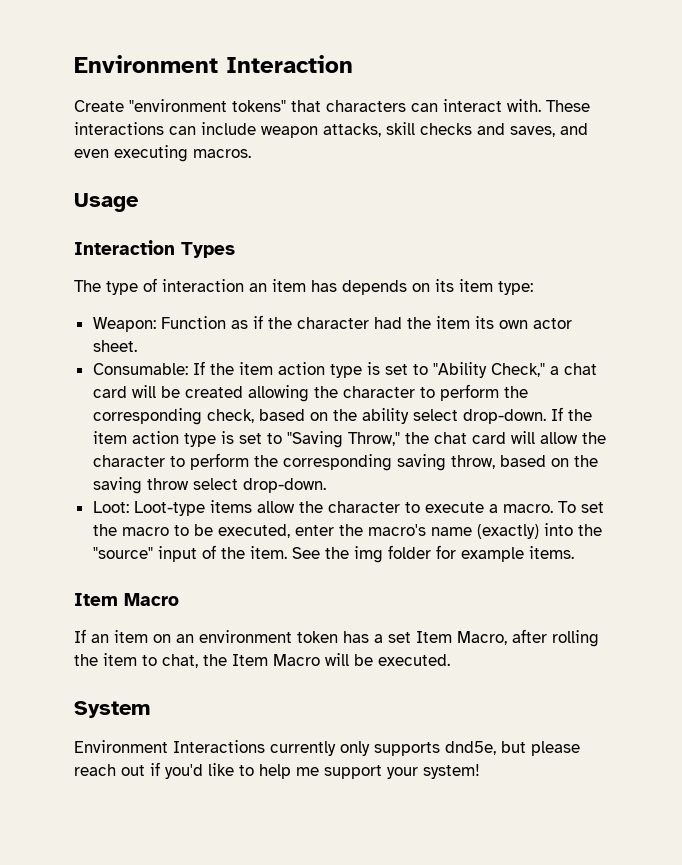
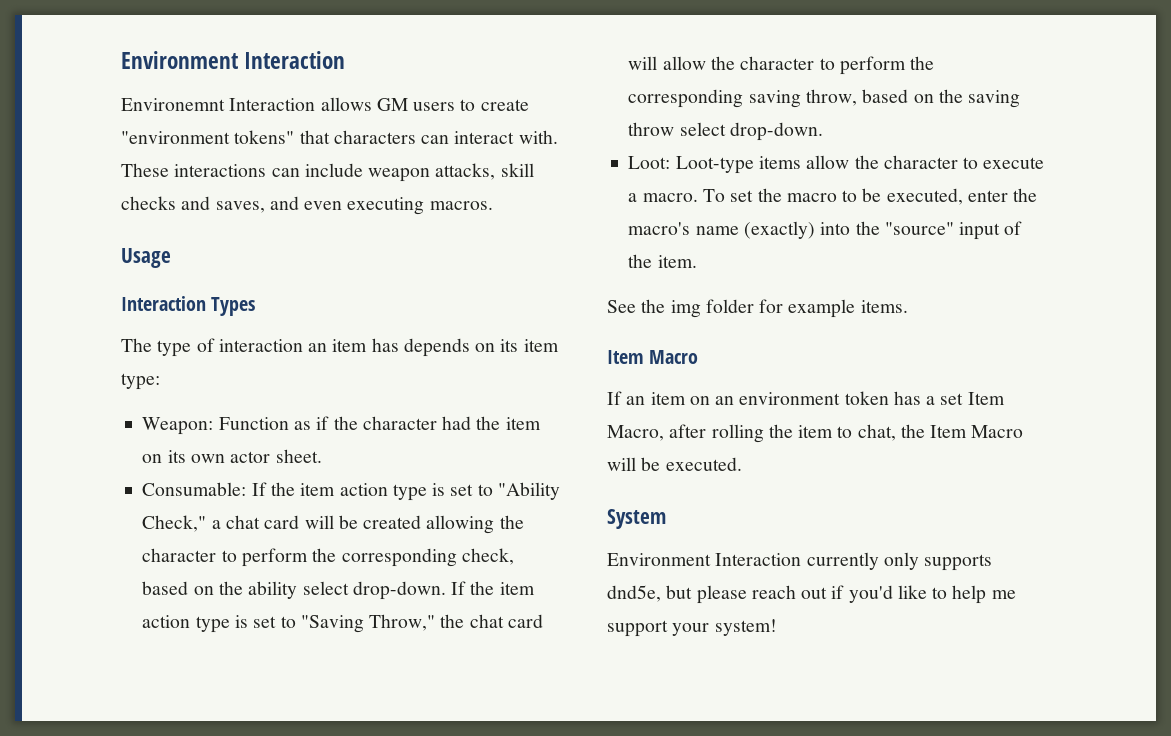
- Create "environment tokens" that characters can interact with.
+ Environemnt Interaction allows GM users to create "environment tokens" that characters can interact with.
- Weapon: Function as if the character had the item its own actor sheet.
+ Weapon: Function as if the character had the item on its own actor sheet.
- To set the macro to be executed, enter the macro's name (exactly) into the "source" input of the item. See the img folder for example items.
+ To set the macro to be executed, enter the macro's name (exactly) into the "source" input of the item.
+ See the img folder for example items.
- Environment Interactions currently only supports dnd5e, but please reach out if you'd like to help me support your system!
+ Environment Interaction currently only supports dnd5e, but please reach out if you'd like to help me support your system!

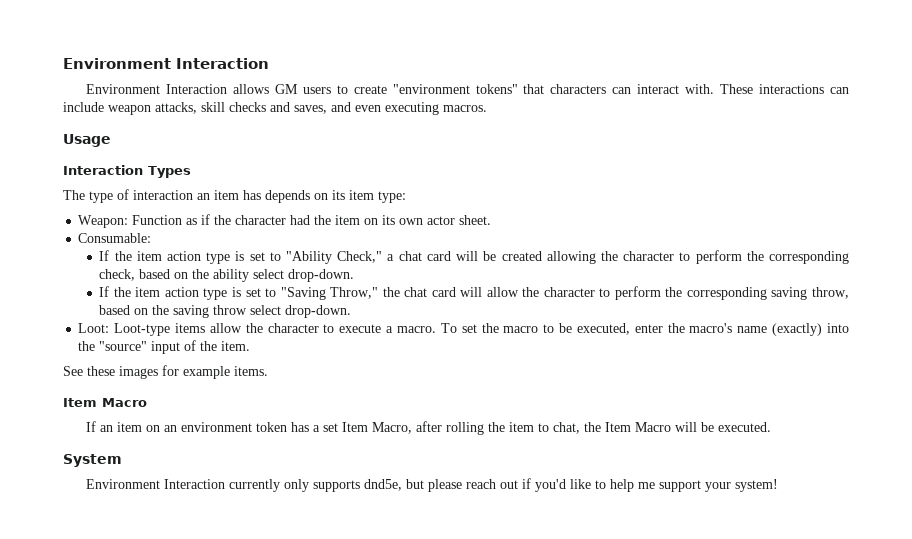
- Environemnt Interaction allows GM users to create "environment tokens" that characters can interact with.
+ Environment Interaction allows GM users to create "environment tokens" that characters can interact with.
- Consumable: If the item action type is set to "Ability Check," a chat card will be created allowing the character to perform the corresponding check, based on the ability select drop-down. If the item action type is set to "Saving Throw," the chat card will allow the character to perform the corresponding saving throw, based on the saving throw select drop-down.
+ Consumable:
+ If the item action type is set to "Ability Check," a chat card will be created allowing the character to perform the corresponding check, based on the ability select drop-down.
+ If the item action type is set to "Saving Throw," the chat card will allow the character to perform the corresponding saving throw, based on the saving throw select drop-down.
- See the img folder for example items.
+ See these images for example items.

